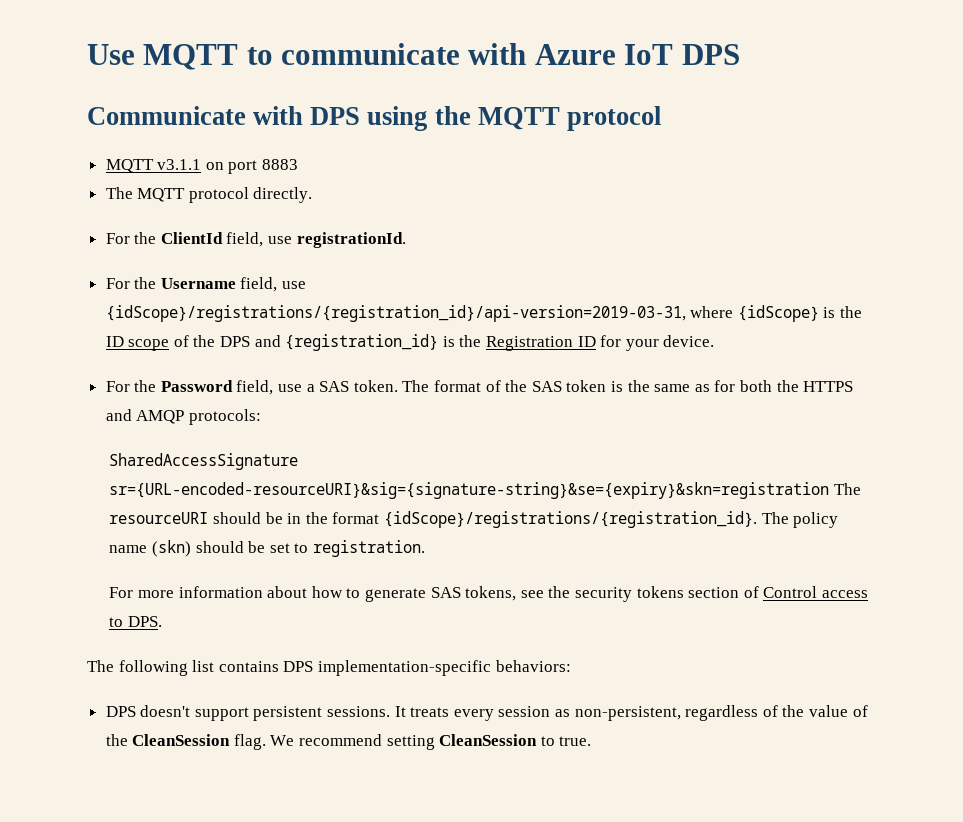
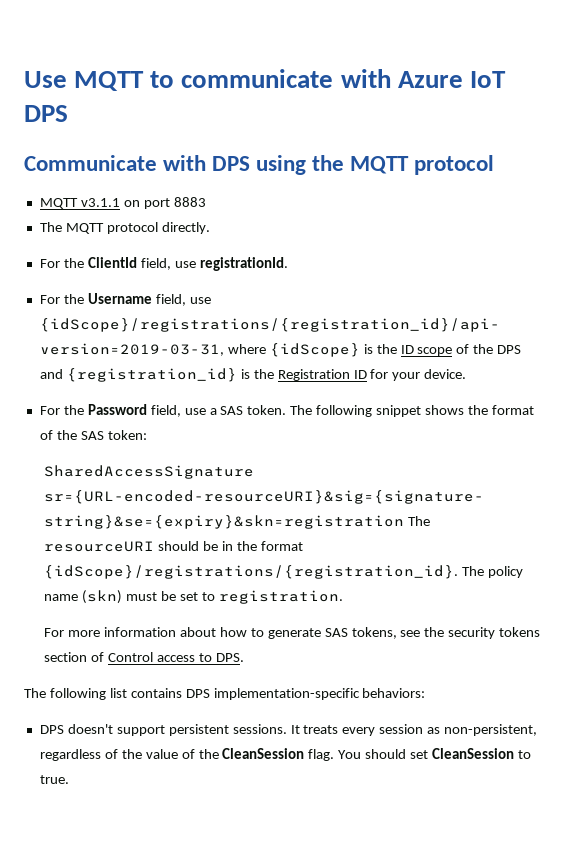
- The format of the SAS token is the same as for both the HTTPS and AMQP protocols:
+ The following snippet shows the format of the SAS token:
- The policy name (skn) should be set to registration.
+ The policy name (skn) must be set to registration.
- We recommend setting CleanSession to true.
+ You should set CleanSession to true.

